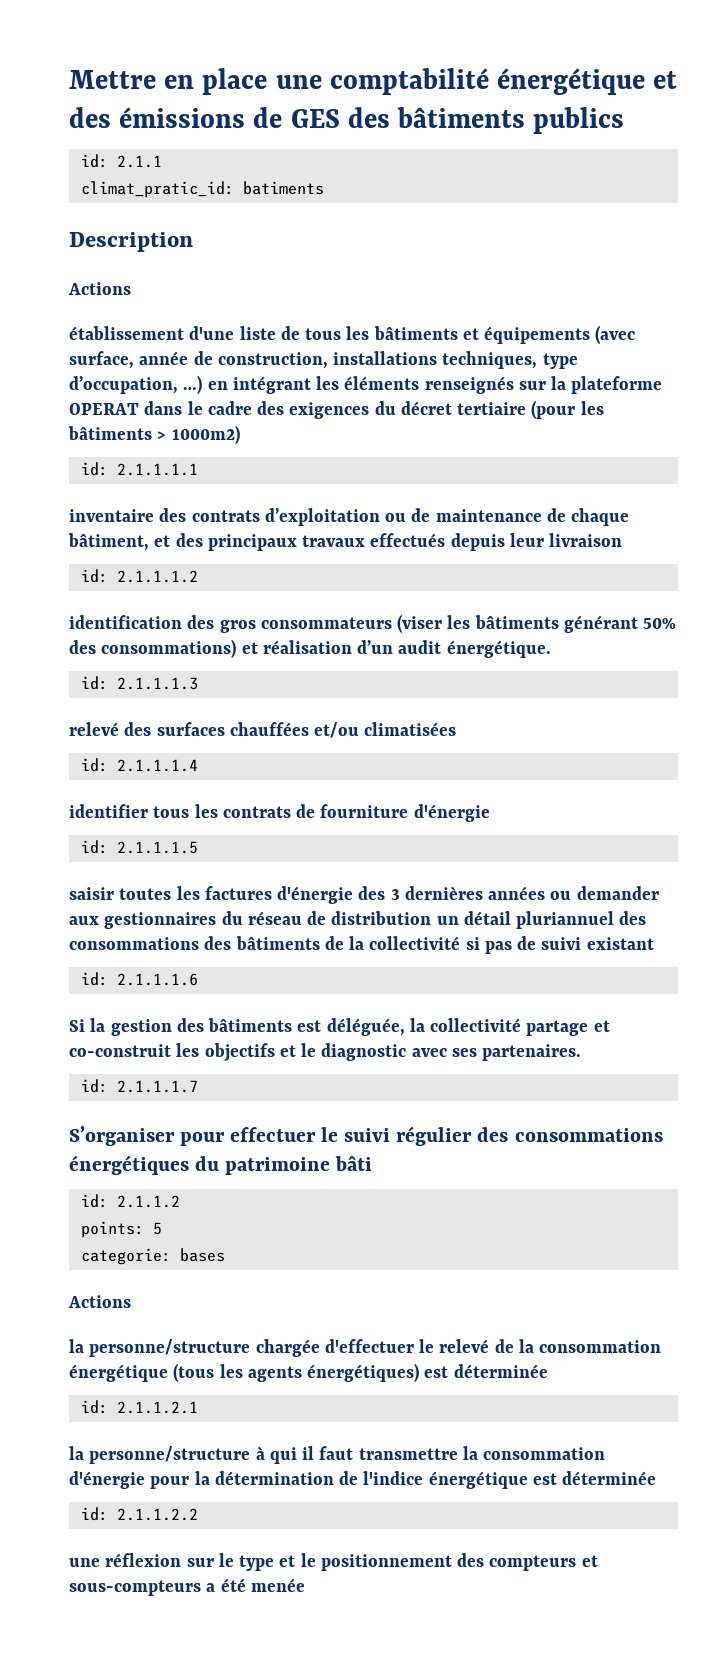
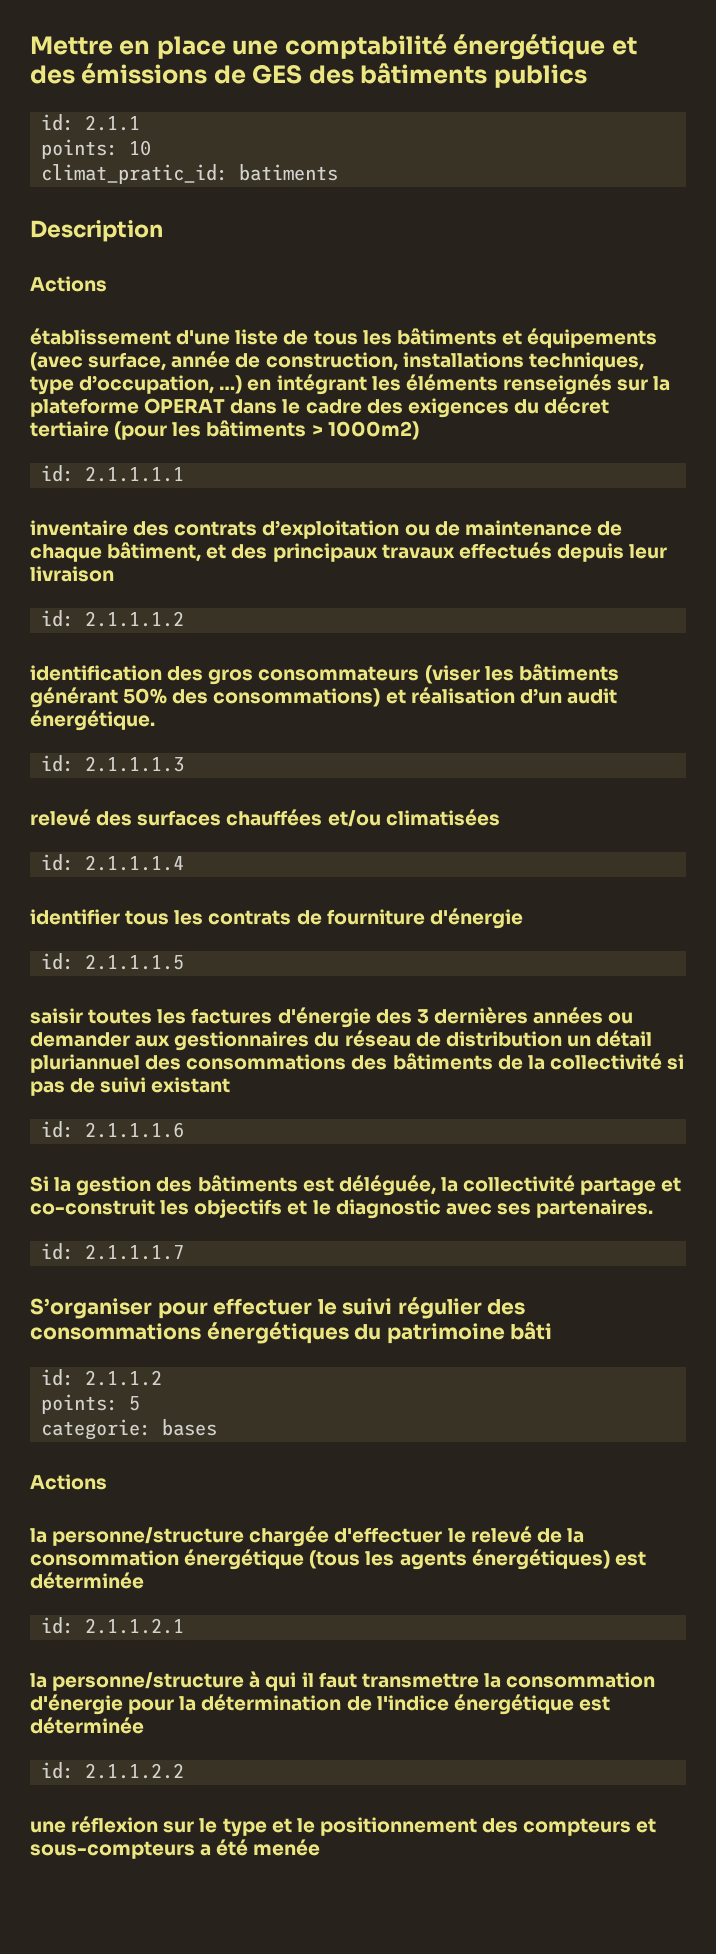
+ points: 10

